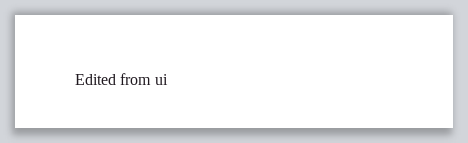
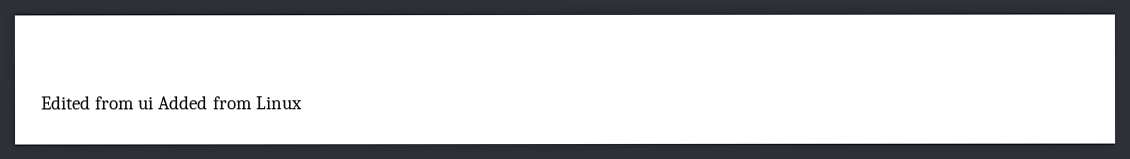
- Edited from ui
+ Edited from ui Added from Linux

